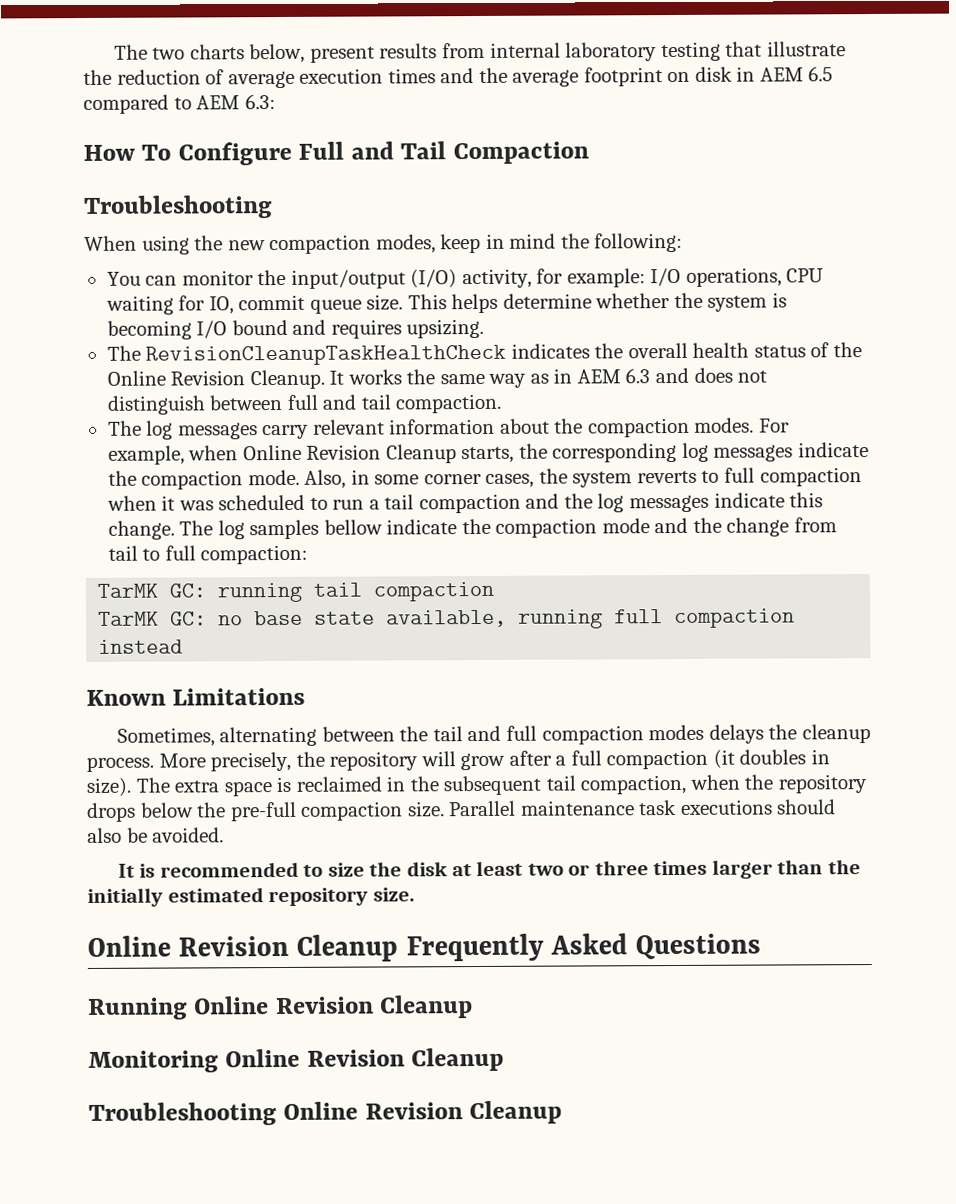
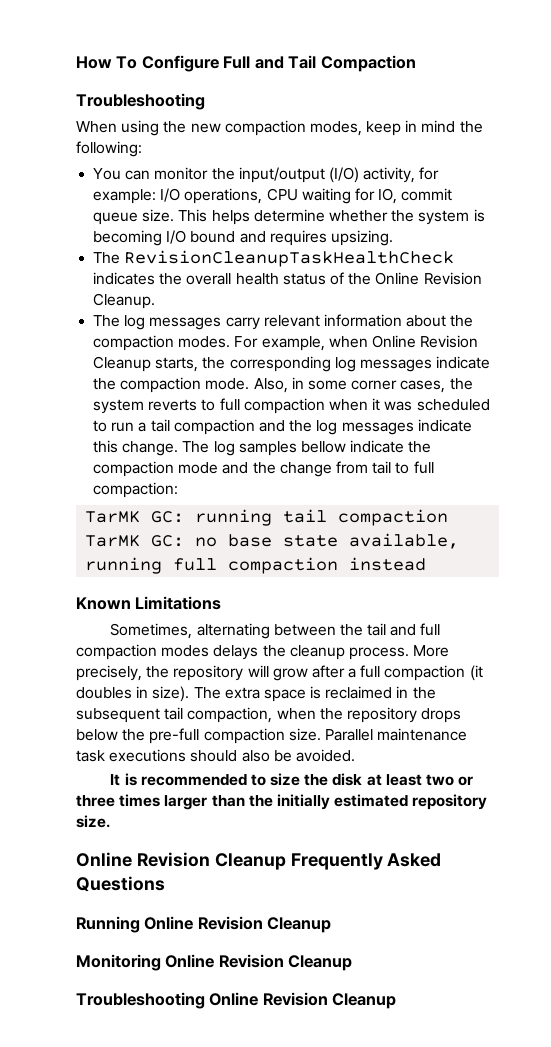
- The two charts below, present results from internal laboratory testing that illustrate the reduction of average execution times and the average footprint on disk in AEM 6.5 compared to AEM 6.3:
- It works the same way as in AEM 6.3 and does not distinguish between full and tail compaction.

